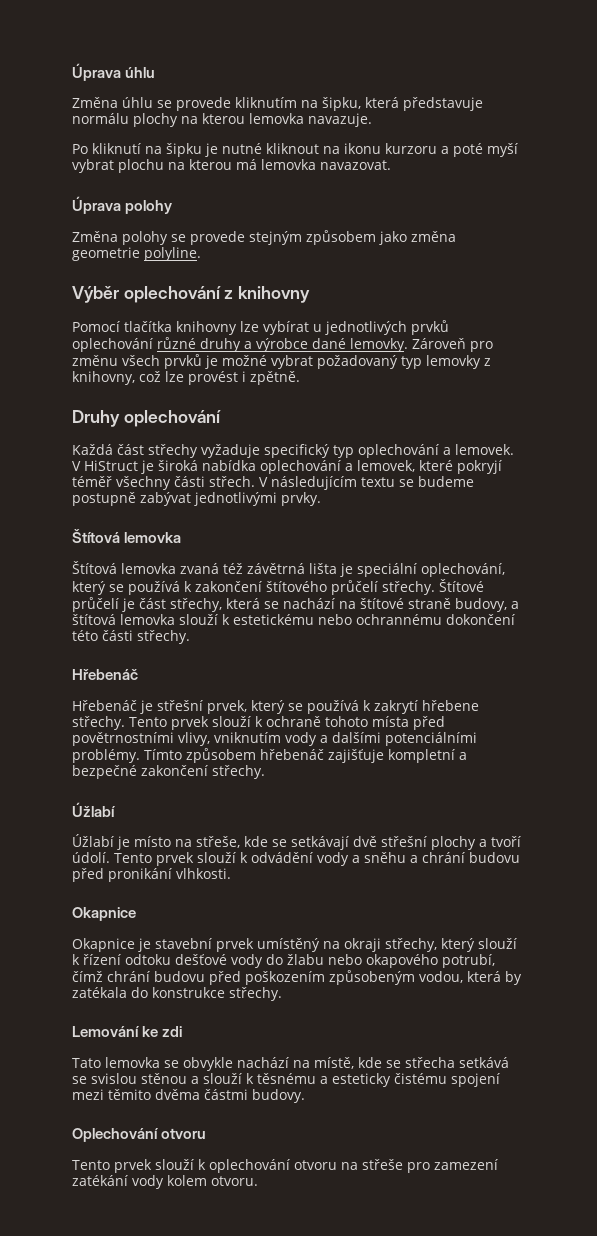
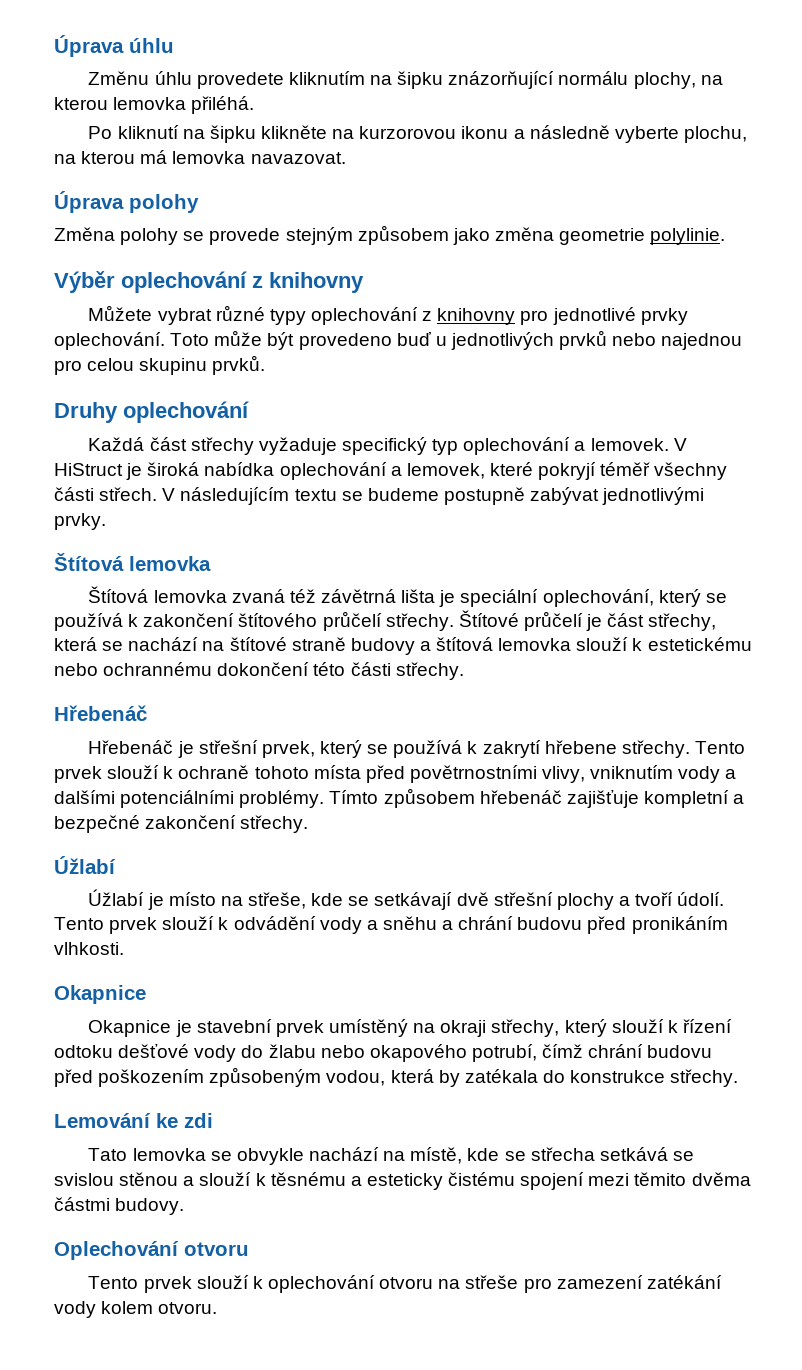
- Změna úhlu se provede kliknutím na šipku, která představuje normálu plochy na kterou lemovka navazuje.
+ Změnu úhlu provedete kliknutím na šipku znázorňující normálu plochy, na kterou lemovka přiléhá.
- Po kliknutí na šipku je nutné kliknout na ikonu kurzoru a poté myší vybrat plochu na kterou má lemovka navazovat.
+ Po kliknutí na šipku klikněte na kurzorovou ikonu a následně vyberte plochu, na kterou má lemovka navazovat.
- Změna polohy se provede stejným způsobem jako změna geometrie polyline.
+ Změna polohy se provede stejným způsobem jako změna geometrie polylinie.
- Pomocí tlačítka knihovny lze vybírat u jednotlivých prvků oplechování různé druhy a výrobce dané lemovky. Zároveň pro změnu všech prvků je možné vybrat požadovaný typ lemovky z knihovny, což lze provést i zpětně.
+ Můžete vybrat různé typy oplechování z knihovny pro jednotlivé prvky oplechování. Toto může být provedeno buď u jednotlivých prvků nebo najednou pro celou skupinu prvků.
- Štítové průčelí je část střechy, která se nachází na štítové straně budovy, a štítová lemovka slouží k estetickému nebo ochrannému dokončení této části střechy.
+ Štítové průčelí je část střechy, která se nachází na štítové straně budovy a štítová lemovka slouží k estetickému nebo ochrannému dokončení této části střechy.
- Tento prvek slouží k odvádění vody a sněhu a chrání budovu před pronikání vlhkosti.
+ Tento prvek slouží k odvádění vody a sněhu a chrání budovu před pronikáním vlhkosti.

